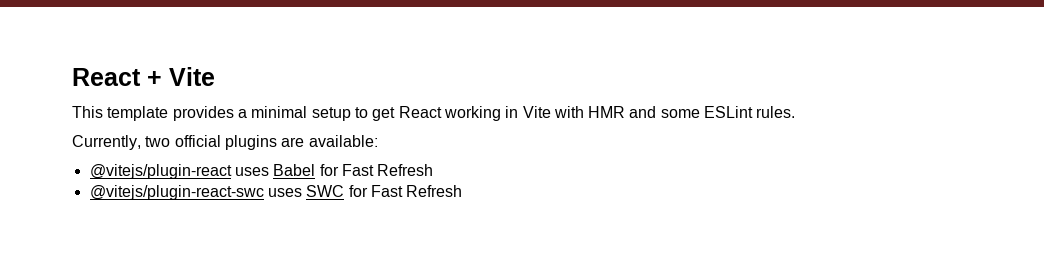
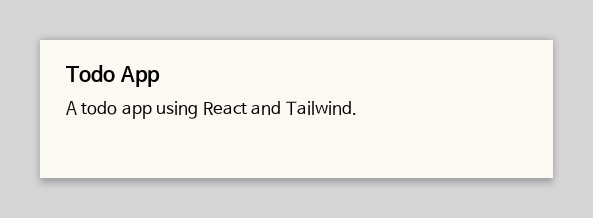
- React + Vite
- This template provides a minimal setup to get React working in Vite with HMR and some ESLint rules.
- Currently, two official plugins are available:
- @vitejs/plugin-react uses Babel for Fast Refresh
- @vitejs/plugin-react-swc uses SWC for Fast Refresh
+ Todo App
+ A todo app using React and Tailwind.

